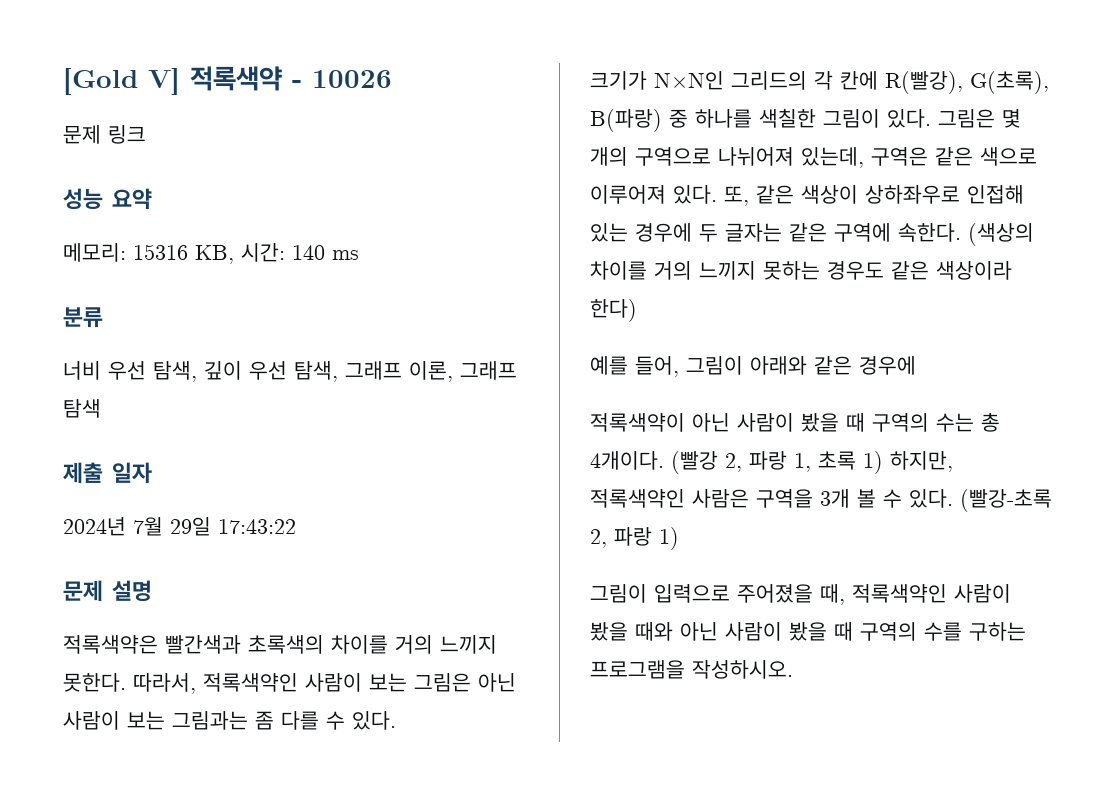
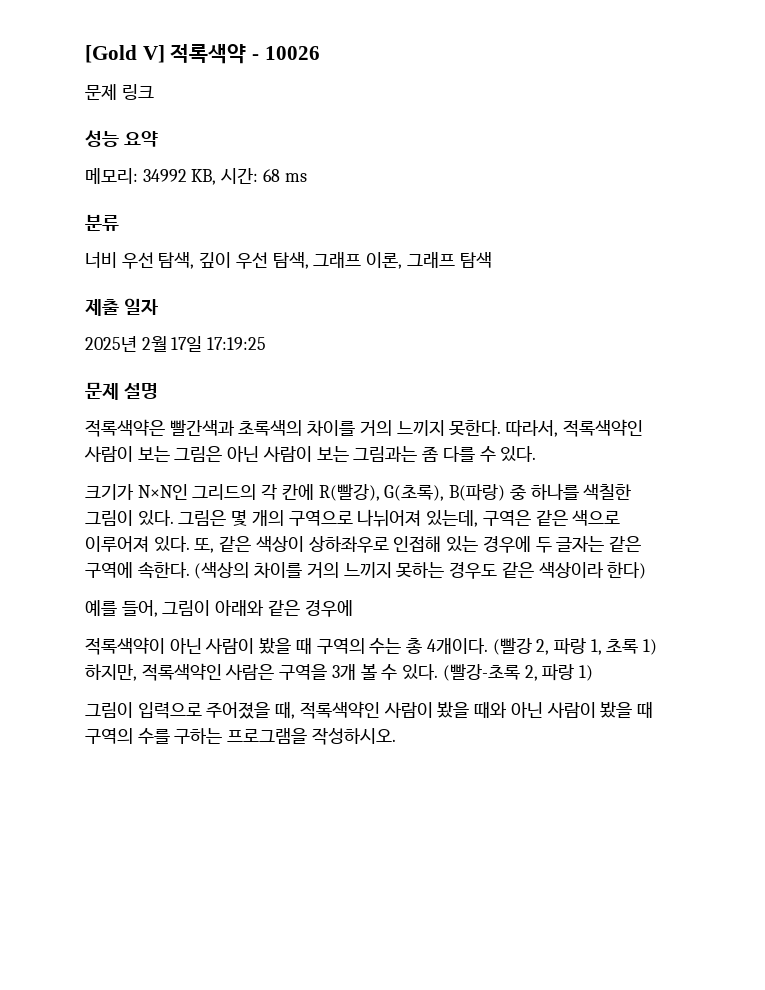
- 메모리: 15316 KB, 시간: 140 ms
+ 메모리: 34992 KB, 시간: 68 ms
- 2024년 7월 29일 17:43:22
+ 2025년 2월 17일 17:19:25

